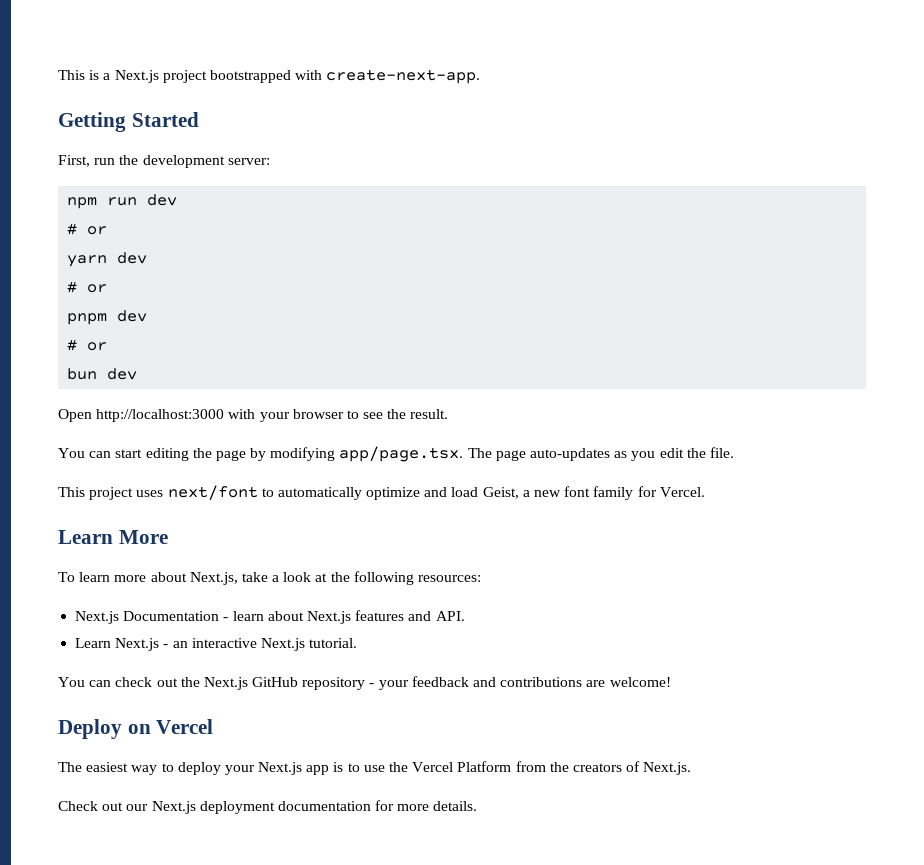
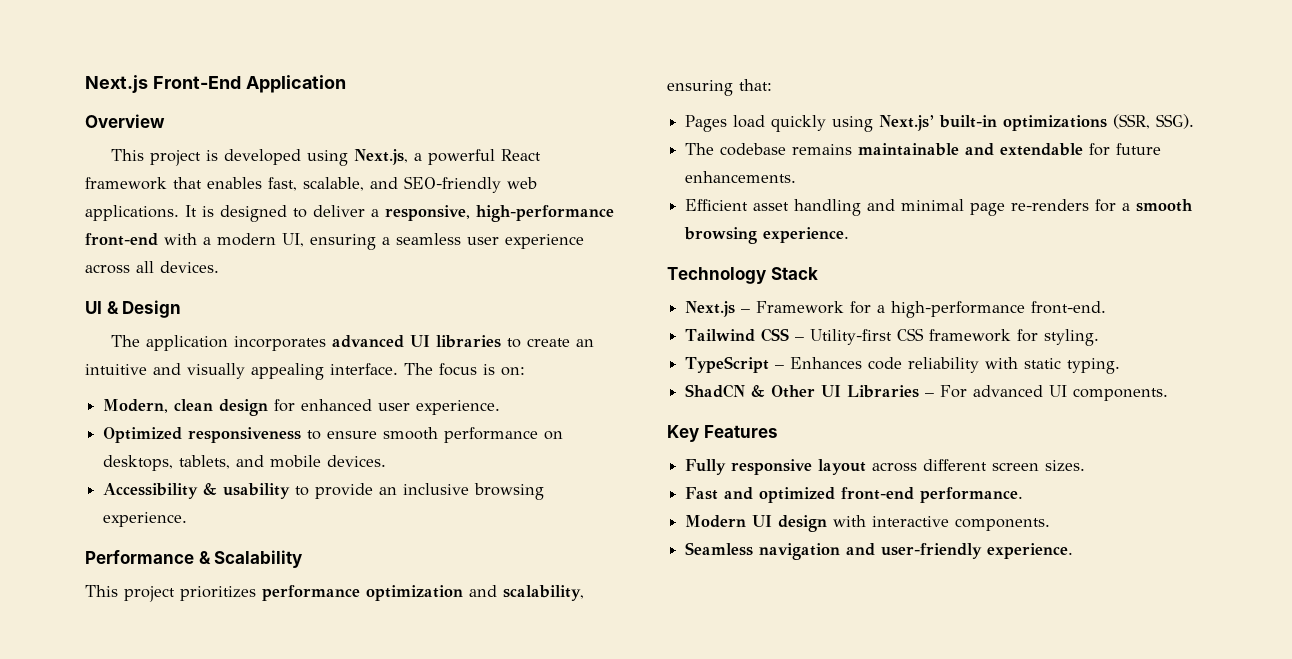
- This is a Next.js project bootstrapped with create-next-app.
- Getting Started
- First, run the development server:
- npm run dev
- # or
- yarn dev
- # or
- pnpm dev
- # or
- bun dev
- Open http://localhost:3000 with your browser to see the result.
- You can start editing the page by modifying app/page.tsx. The page auto-updates as you edit the file.
- This project uses next/font to automatically optimize and load Geist, a new font family for Vercel.
- Learn More
- To learn more about Next.js, take a look at the following resources:
- Next.js Documentation - learn about Next.js features and API.
- Learn Next.js - an interactive Next.js tutorial.
- You can check out the Next.js GitHub repository - your feedback and contributions are welcome!
- Deploy on Vercel
- The easiest way to deploy your Next.js app is to use the Vercel Platform from the creators of Next.js.
- Check out our Next.js deployment documentation for more details.
+ Next.js Front-End Application
+ Overview
+ This project is developed using Next.js, a powerful React framework that enables fast, scalable, and SEO-friendly web applications. It is designed to deliver a responsive, high-performance front-end with a modern UI, ensuring a seamless user experience across all devices.
+ UI & Design
+ The application incorporates advanced UI libraries to create an intuitive and visually appealing interface. The focus is on:
+ Modern, clean design for enhanced user experience.
+ Optimized responsiveness to ensure smooth performance on desktops, tablets, and mobile devices.
+ Accessibility & usability to provide an inclusive browsing experience.
+ Performance & Scalability
+ This project prioritizes performance optimization and scalability, ensuring that:
+ Pages load quickly using Next.js’ built-in optimizations (SSR, SSG).
+ The codebase remains maintainable and extendable for future enhancements.
+ Efficient asset handling and minimal page re-renders for a smooth browsing experience.
+ Technology Stack
+ Next.js – Framework for a high-performance front-end.
+ Tailwind CSS – Utility-first CSS framework for styling.
+ TypeScript – Enhances code reliability with static typing.
+ ShadCN & Other UI Libraries – For advanced UI components.
+ Key Features
+ Fully responsive layout across different screen sizes.
+ Fast and optimized front-end performance.
+ Modern UI design with interactive components.
+ Seamless navigation and user-friendly experience.

